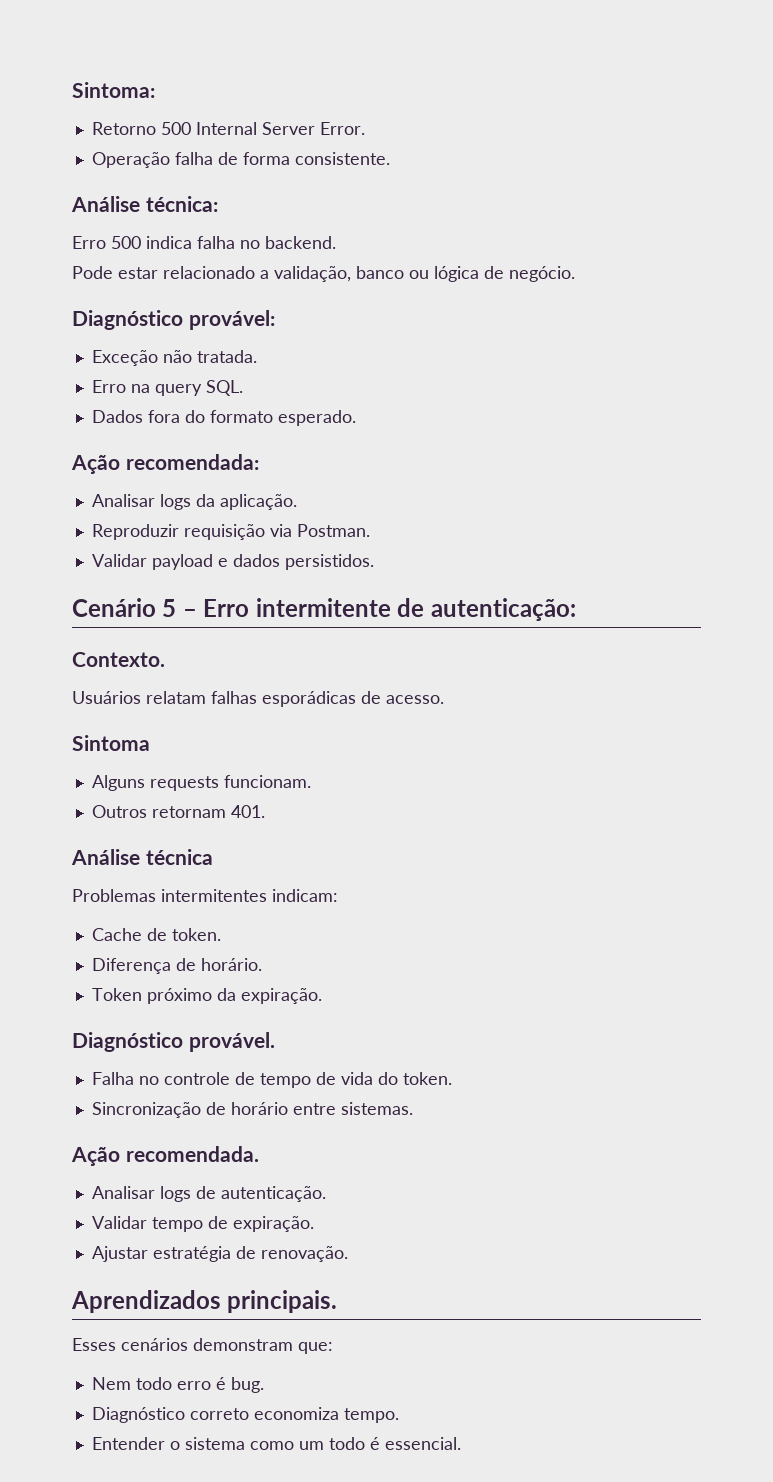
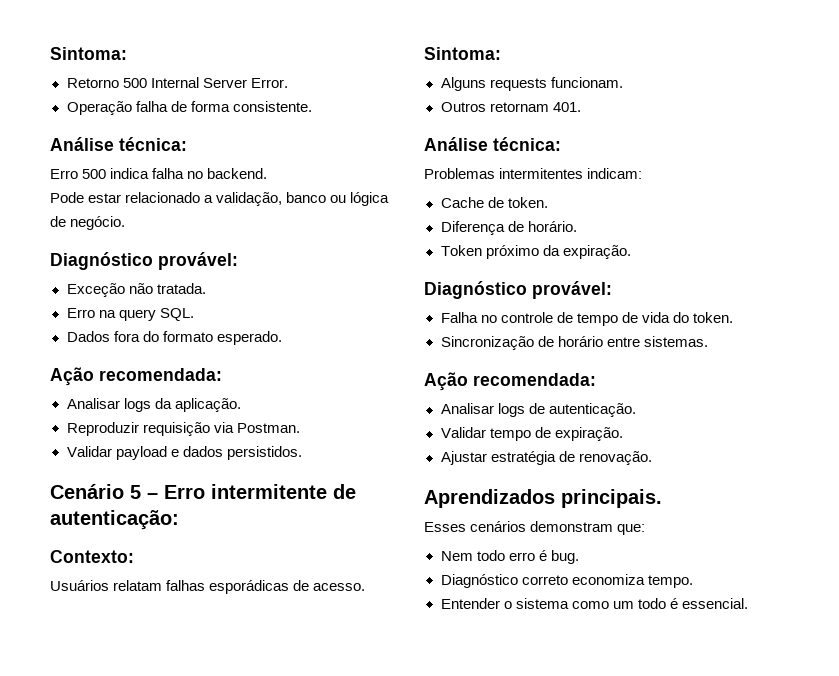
- Contexto.
+ Contexto:
  Usuários relatam falhas esporádicas de acesso.
- Sintoma
+ Sintoma:
  Outros retornam 401.
- Análise técnica
+ Análise técnica:
  Token próximo da expiração.
- Diagnóstico provável.
+ Diagnóstico provável:
  Sincronização de horário entre sistemas.
- Ação recomendada.
+ Ação recomendada:

